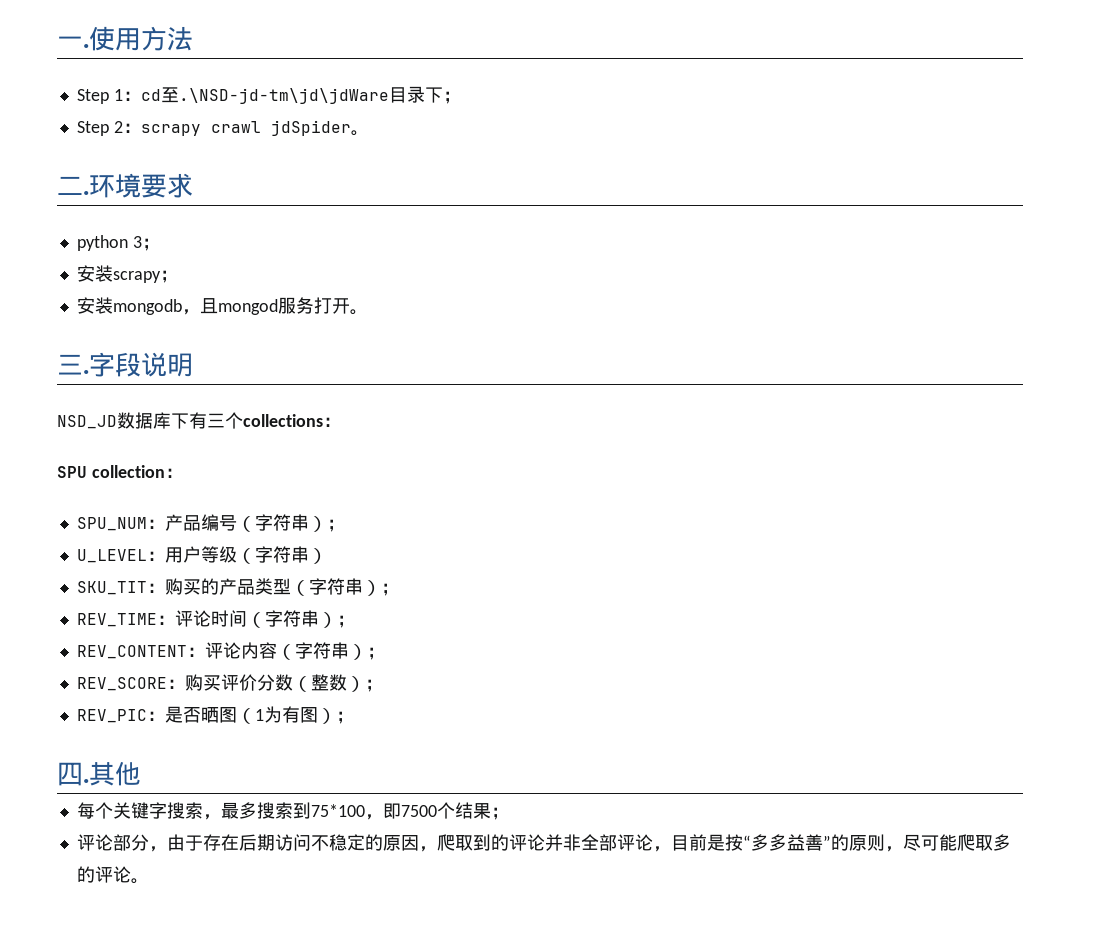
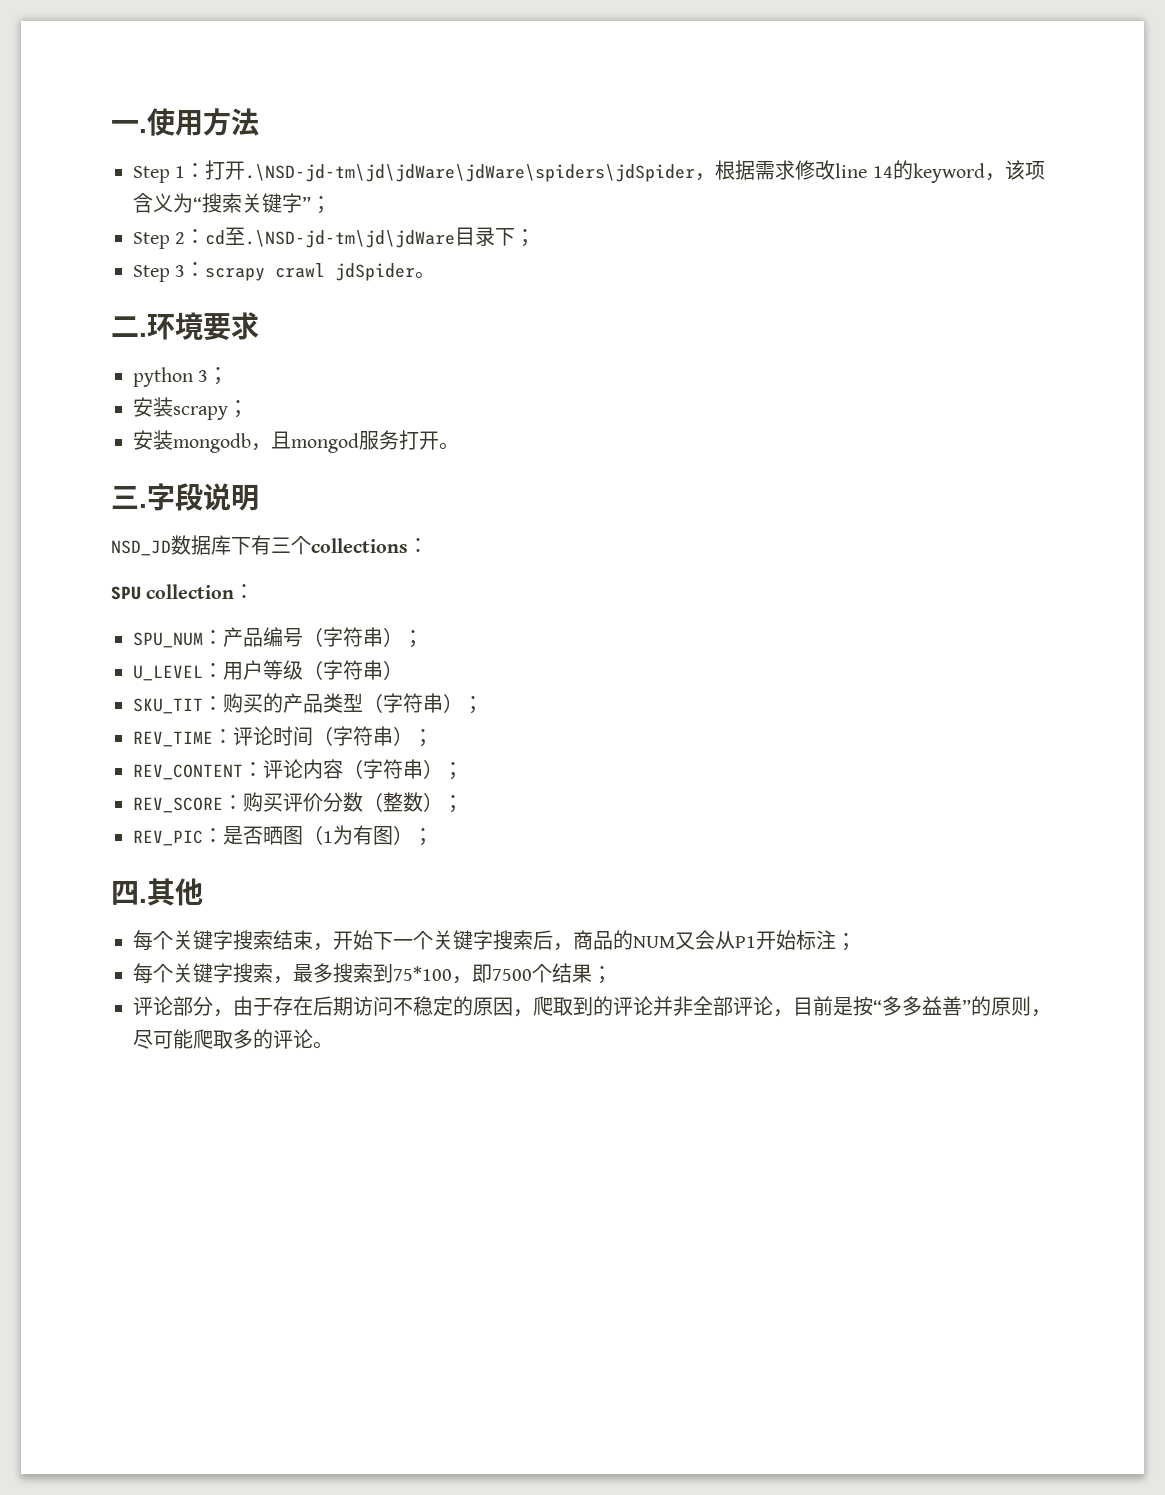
- Step 1：cd至.\NSD-jd-tm\jd\jdWare目录下；
+ Step 1：打开.\NSD-jd-tm\jd\jdWare\jdWare\spiders\jdSpider，根据需求修改line 14的keyword，该项含义为“搜索关键字”；
+ Step 2：cd至.\NSD-jd-tm\jd\jdWare目录下；
- Step 2：scrapy crawl jdSpider。
+ Step 3：scrapy crawl jdSpider。
+ 每个关键字搜索结束，开始下一个关键字搜索后，商品的NUM又会从P1开始标注；

